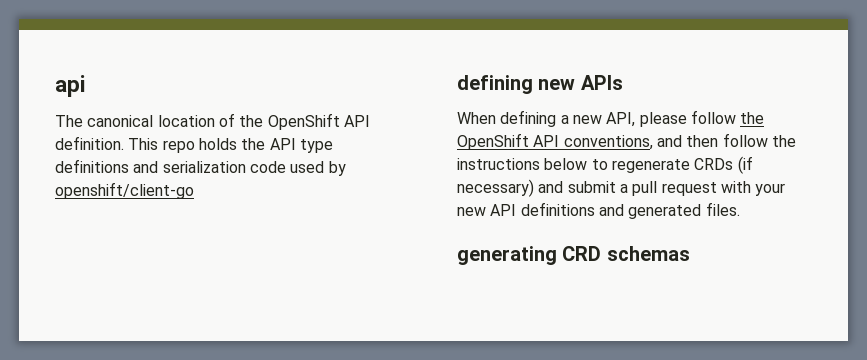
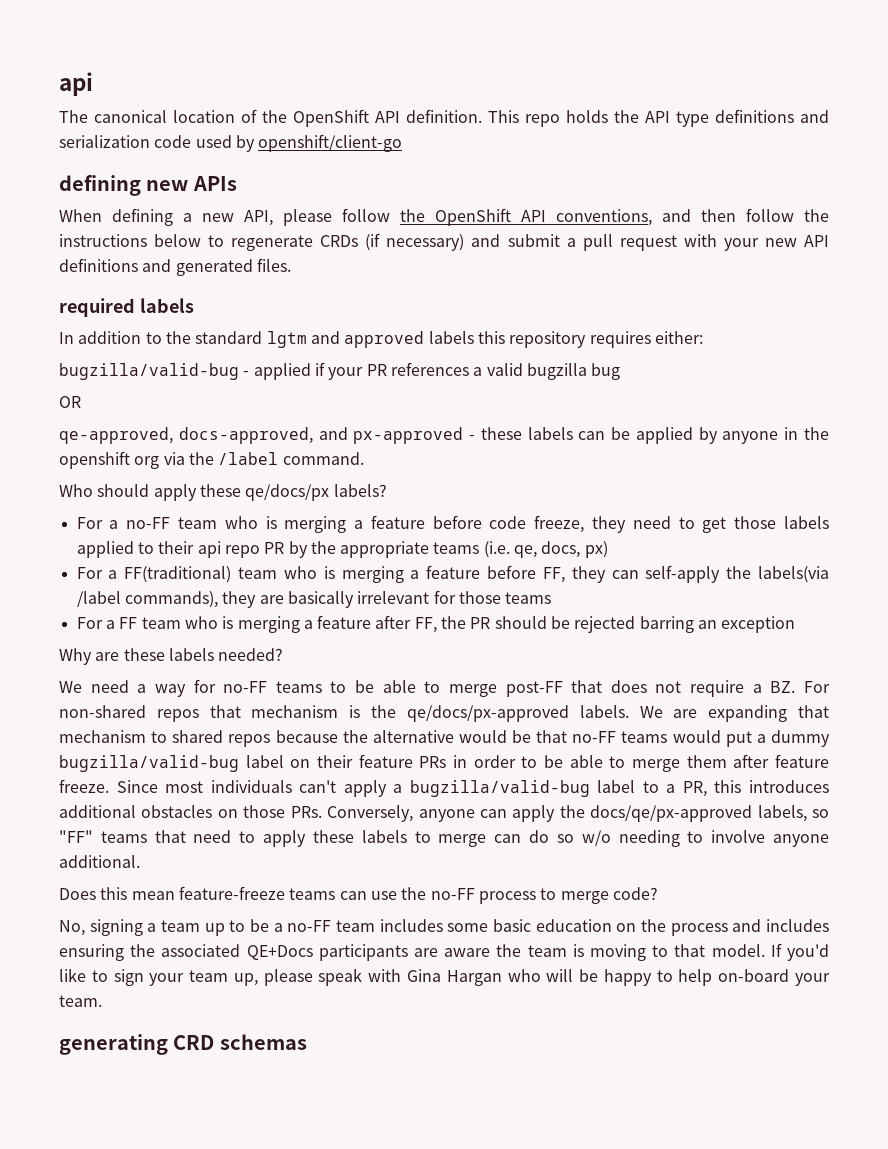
+ required labels
+ In addition to the standard lgtm and approved labels this repository requires either:
+ bugzilla/valid-bug - applied if your PR references a valid bugzilla bug
+ OR
+ qe-approved, docs-approved, and px-approved - these labels can be applied by anyone in the openshift org via the /label command.
+ Who should apply these qe/docs/px labels?
+ For a no-FF team who is merging a feature before code freeze, they need to get those labels applied to their api repo PR by the appropriate teams (i.e. qe, docs, px)
+ For a FF(traditional) team who is merging a feature before FF, they can self-apply the labels(via /label commands), they are basically irrelevant for those teams
+ For a FF team who is merging a feature after FF, the PR should be rejected barring an exception
+ Why are these labels needed?
+ We need a way for no-FF teams to be able to merge post-FF that does not require a BZ. For non-shared repos that mechanism is the qe/docs/px-approved labels. We are expanding that mechanism to shared repos because the alternative would be that no-FF teams would put a dummy bugzilla/valid-bug label on their feature PRs in order to be able to merge them after feature freeze. Since most individuals can't apply a bugzilla/valid-bug label to a PR, this introduces additional obstacles on those PRs. Conversely, anyone can apply the docs/qe/px-approved labels, so "FF" teams that need to apply these labels to merge can do so w/o needing to involve anyone additional.
+ Does this mean feature-freeze teams can use the no-FF process to merge code?
+ No, signing a team up to be a no-FF team includes some basic education on the process and includes ensuring the associated QE+Docs participants are aware the team is moving to that model. If you'd like to sign your team up, please speak with Gina Hargan who will be happy to help on-board your team.

